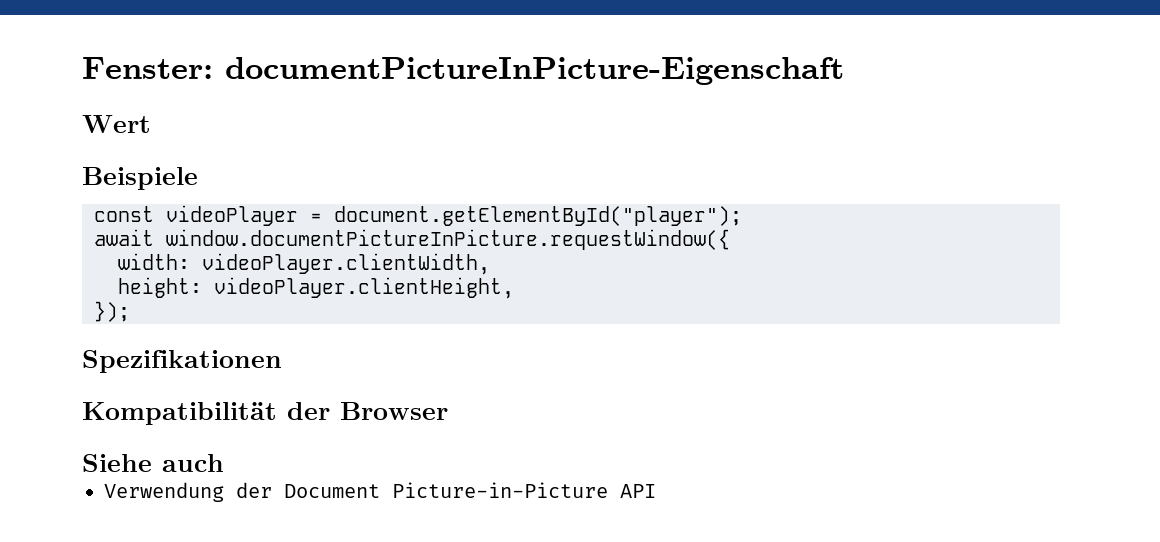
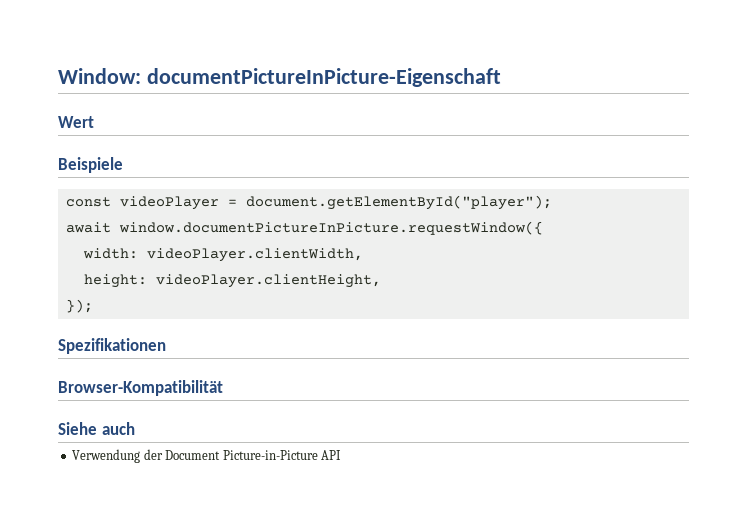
- Fenster: documentPictureInPicture-Eigenschaft
+ Window: documentPictureInPicture-Eigenschaft
- Kompatibilität der Browser
+ Browser-Kompatibilität

